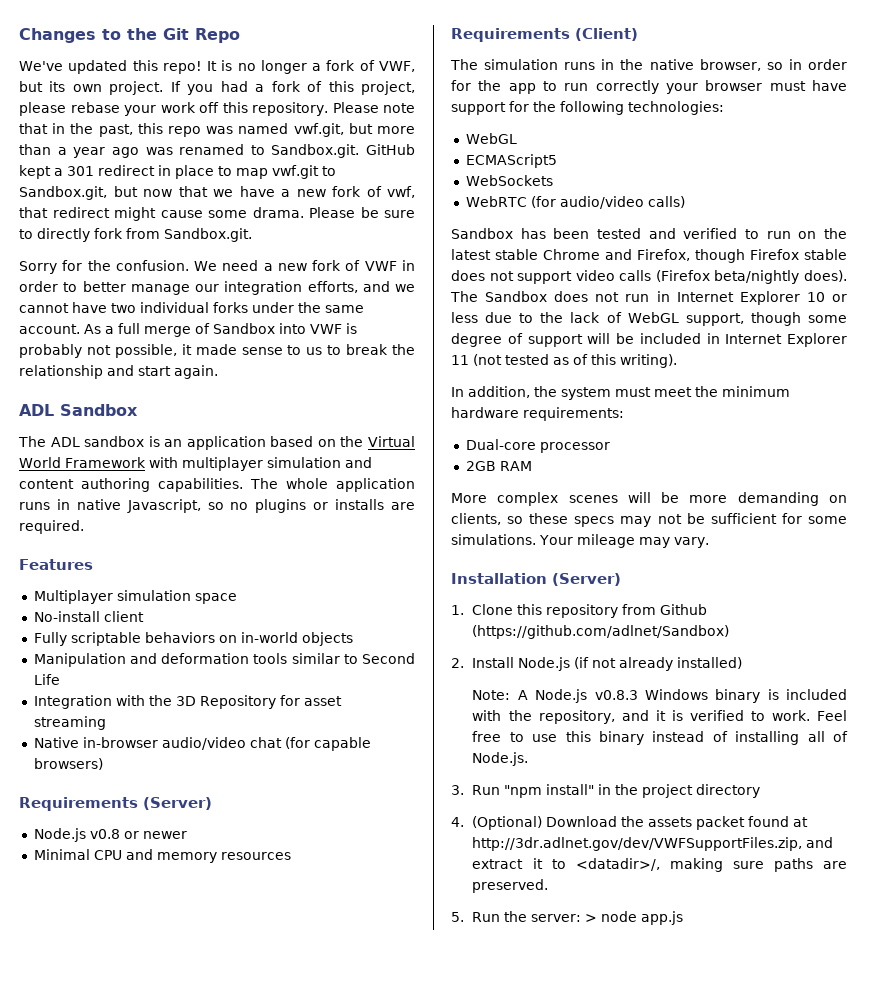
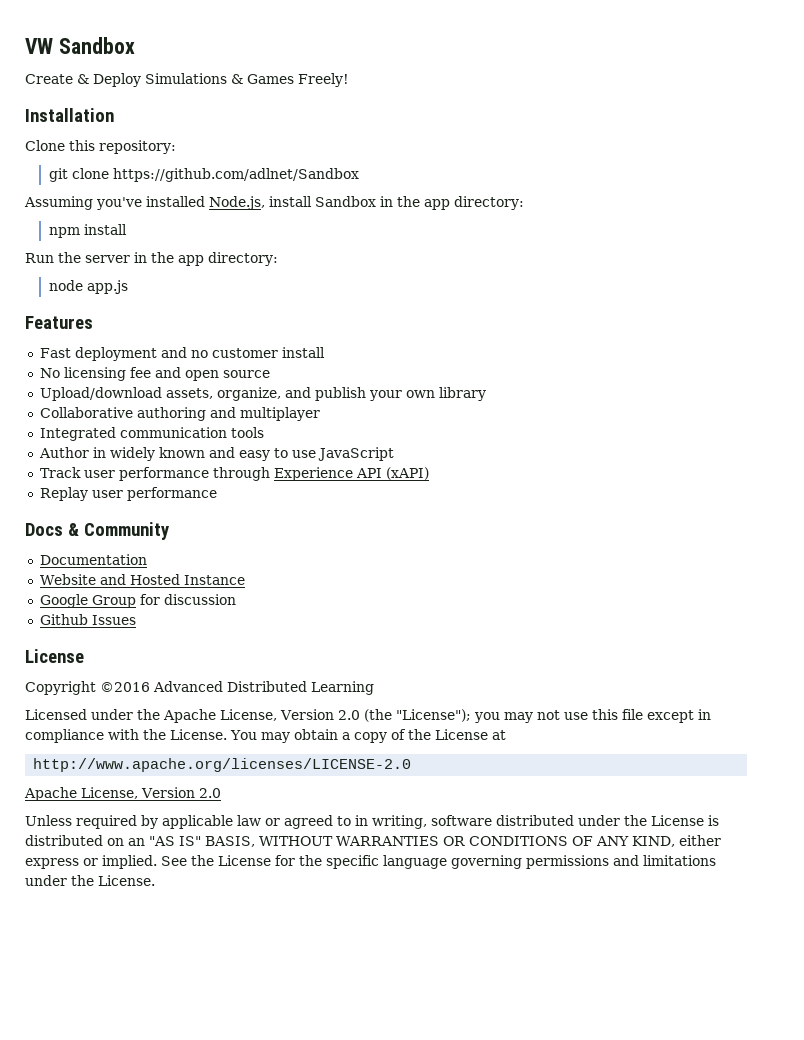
- Changes to the Git Repo
- We've updated this repo! It is no longer a fork of VWF, but its own project. If you had a fork of this project, please rebase your work off this repository. Please note that in the past, this repo was named vwf.git, but more than a year ago was renamed to Sandbox.git. GitHub kept a 301 redirect in place to map vwf.git to Sandbox.git, but now that we have a new fork of vwf, that redirect might cause some drama. Please be sure to directly fork from Sandbox.git.
- Sorry for the confusion. We need a new fork of VWF in order to better manage our integration efforts, and we cannot have two individual forks under the same account. As a full merge of Sandbox into VWF is probably not possible, it made sense to us to break the relationship and start again.
- ADL Sandbox
- The ADL sandbox is an application based on the Virtual World Framework with multiplayer simulation and content authoring capabilities. The whole application runs in native Javascript, so no plugins or installs are required.
+ VW Sandbox
+ Create & Deploy Simulations & Games Freely!
+ Installation
+ Clone this repository:
+ git clone https://github.com/adlnet/Sandbox
+ Assuming you've installed Node.js, install Sandbox in the app directory:
+ npm install
+ Run the server in the app directory:
+ node app.js
  Features
- Multiplayer simulation space
- No-install client
- Fully scriptable behaviors on in-world objects
- Manipulation and deformation tools similar to Second Life
- Integration with the 3D Repository for asset streaming
- Native in-browser audio/video chat (for capable browsers)
- Requirements (Server)
- Node.js v0.8 or newer
- Minimal CPU and memory resources
- Requirements (Client)
- The simulation runs in the native browser, so in order for the app to run correctly your browser must have support for the following technologies:
- WebGL
- ECMAScript5
- WebSockets
- WebRTC (for audio/video calls)
- Sandbox has been tested and verified to run on the latest stable Chrome and Firefox, though Firefox stable does not support video calls (Firefox beta/nightly does). The Sandbox does not run in Internet Explorer 10 or less due to the lack of WebGL support, though some degree of support will be included in Internet Explorer 11 (not tested as of this writing).
- In addition, the system must meet the minimum hardware requirements:
- Dual-core processor
- 2GB RAM
- More complex scenes will be more demanding on clients, so these specs may not be sufficient for some simulations. Your mileage may vary.
- Installation (Server)
- 1. Clone this repository from Github (https://github.com/adlnet/Sandbox)
- 2. Install Node.js (if not already installed)
- Note: A Node.js v0.8.3 Windows binary is included with the repository, and it is verified to work. Feel free to use this binary instead of installing all of Node.js.
- 3. Run "npm install" in the project directory
- 4. (Optional) Download the assets packet found at http://3dr.adlnet.gov/dev/VWFSupportFiles.zip, and extract it to <datadir>/, making sure paths are preserved.
- 5. Run the server: > node app.js
+ Fast deployment and no customer install
+ No licensing fee and open source
+ Upload/download assets, organize, and publish your own library
+ Collaborative authoring and multiplayer
+ Integrated communication tools
+ Author in widely known and easy to use JavaScript
+ Track user performance through Experience API (xAPI)
+ Replay user performance
+ Docs & Community
+ Documentation
+ Website and Hosted Instance
+ Google Group for discussion
+ Github Issues
+ License
+ Copyright ©2016 Advanced Distributed Learning
+ Licensed under the Apache License, Version 2.0 (the "License"); you may not use this file except in compliance with the License. You may obtain a copy of the License at
+ http://www.apache.org/licenses/LICENSE-2.0
+ Apache License, Version 2.0
+ Unless required by applicable law or agreed to in writing, software distributed under the License is distributed on an "AS IS" BASIS, WITHOUT WARRANTIES OR CONDITIONS OF ANY KIND, either express or implied. See the License for the specific language governing permissions and limitations under the License.

